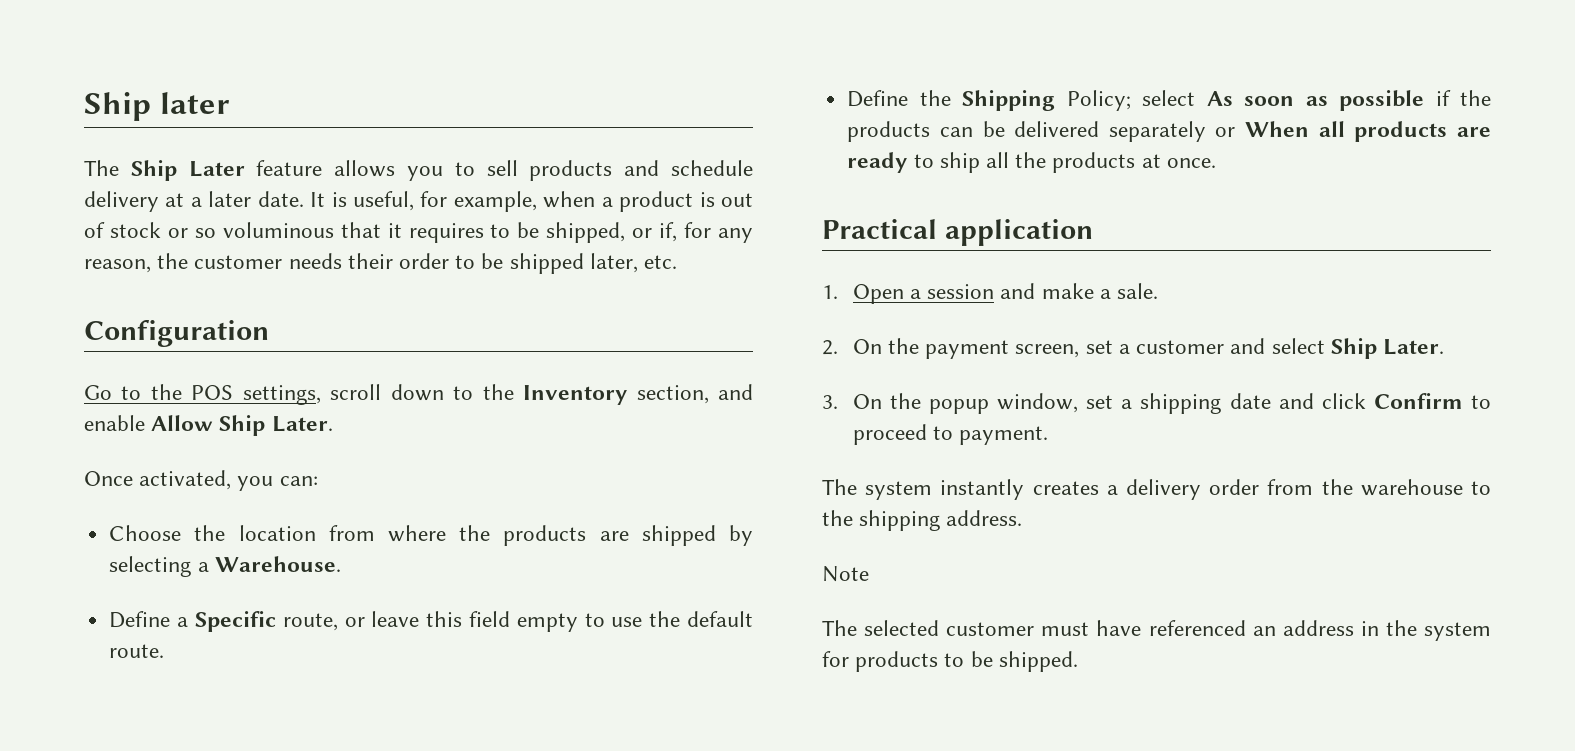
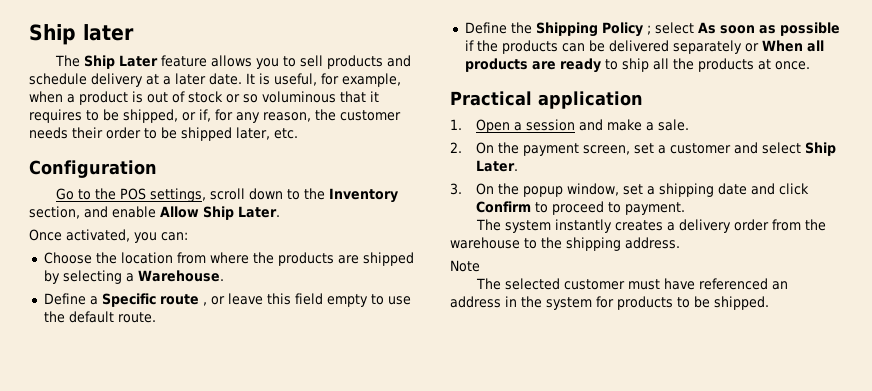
- Define a Specific route, or leave this field empty to use the default route.
+ Define a Specific route , or leave this field empty to use the default route.
- Define the Shipping Policy; select As soon as possible if the products can be delivered separately or When all products are ready to ship all the products at once.
+ Define the Shipping Policy ; select As soon as possible if the products can be delivered separately or When all products are ready to ship all the products at once.

